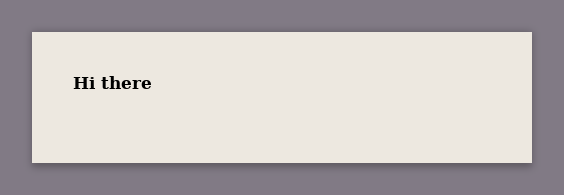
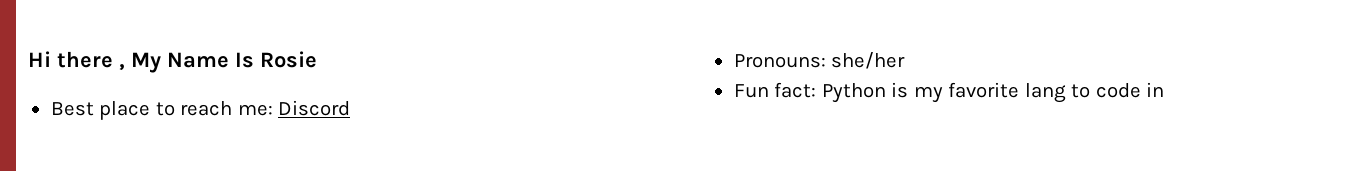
- Hi there
+ Hi there , My Name Is Rosie
+ Best place to reach me: Discord
+ Pronouns: she/her
+ Fun fact: Python is my favorite lang to code in

